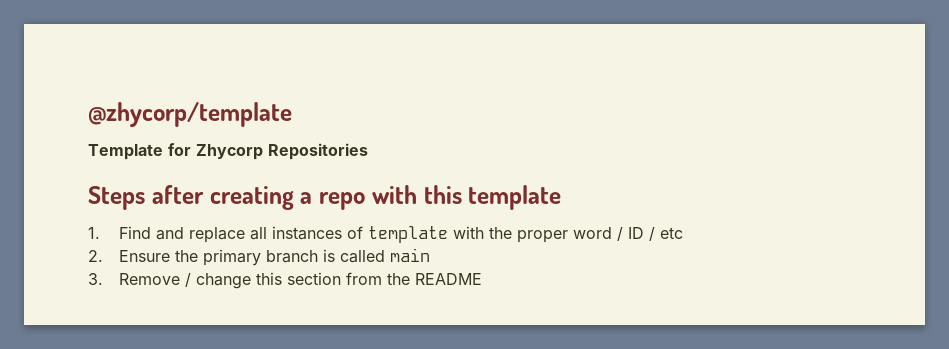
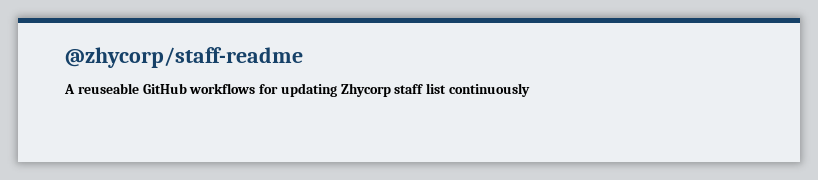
- @zhycorp/template
- Template for Zhycorp Repositories
- Steps after creating a repo with this template
- 1. Find and replace all instances of template with the proper word / ID / etc
- 2. Ensure the primary branch is called main
- 3. Remove / change this section from the README
+ @zhycorp/staff-readme
+ A reuseable GitHub workflows for updating Zhycorp staff list continuously

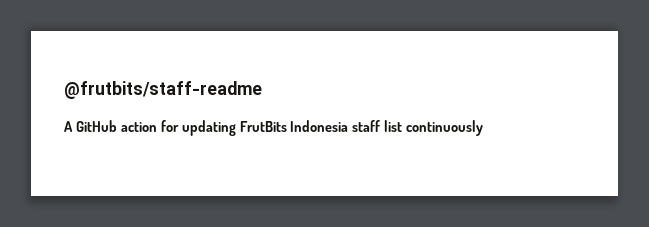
- @zhycorp/staff-readme
+ @frutbits/staff-readme
- A reuseable GitHub workflows for updating Zhycorp staff list continuously
+ A GitHub action for updating FrutBits Indonesia staff list continuously

